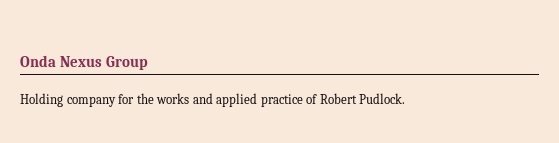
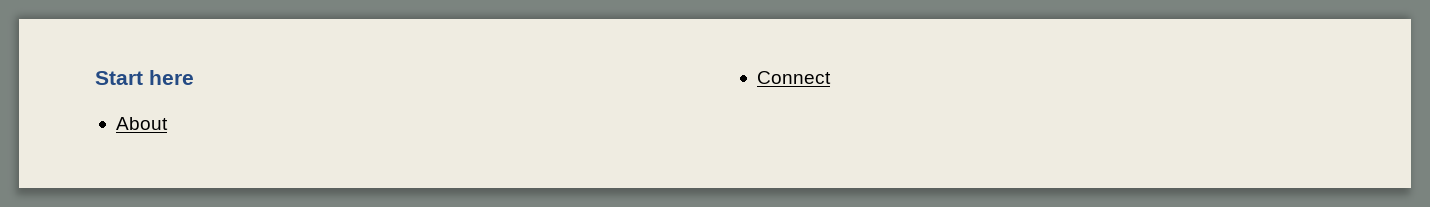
- Onda Nexus Group
- Holding company for the works and applied practice of Robert Pudlock.
+ Start here
+ About
+ Connect

